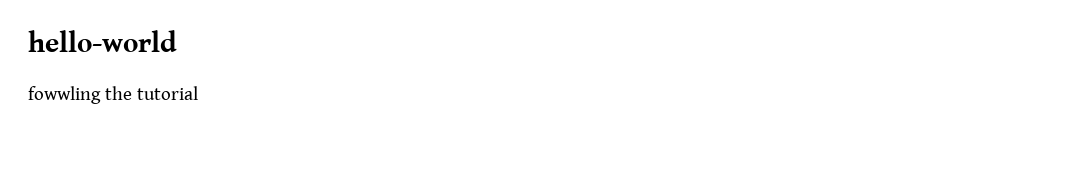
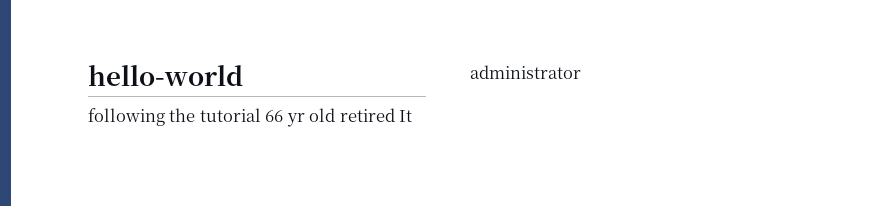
- fowwling the tutorial
+ following the tutorial 66 yr old retired It administrator

